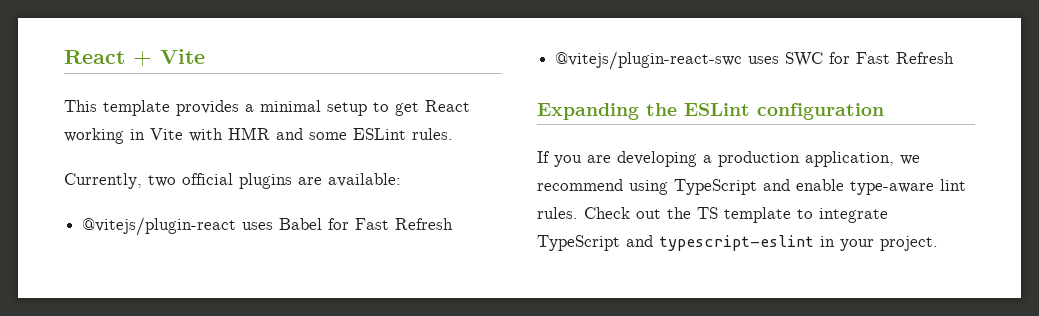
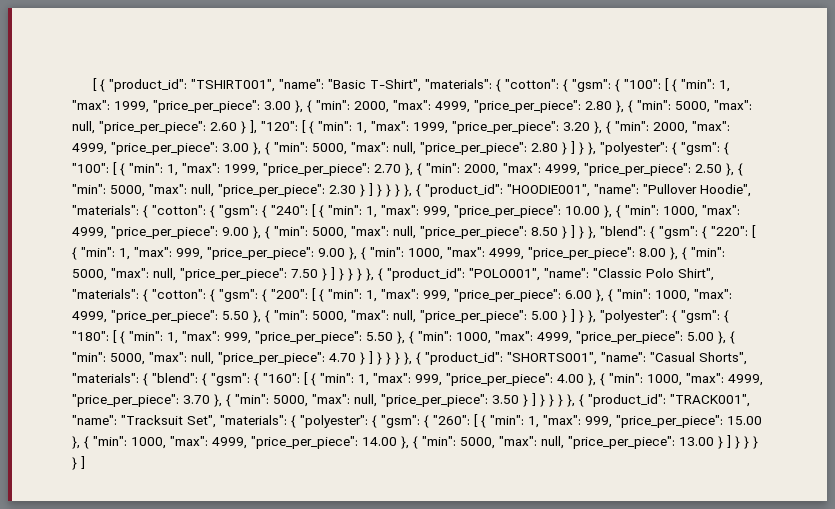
- React + Vite
- This template provides a minimal setup to get React working in Vite with HMR and some ESLint rules.
- Currently, two official plugins are available:
- @vitejs/plugin-react uses Babel for Fast Refresh
- @vitejs/plugin-react-swc uses SWC for Fast Refresh
- Expanding the ESLint configuration
- If you are developing a production application, we recommend using TypeScript and enable type-aware lint rules. Check out the TS template to integrate TypeScript and typescript-eslint in your project.
+ [ { "product_id": "TSHIRT001", "name": "Basic T-Shirt", "materials": { "cotton": { "gsm": { "100": [ { "min": 1, "max": 1999, "price_per_piece": 3.00 }, { "min": 2000, "max": 4999, "price_per_piece": 2.80 }, { "min": 5000, "max": null, "price_per_piece": 2.60 } ], "120": [ { "min": 1, "max": 1999, "price_per_piece": 3.20 }, { "min": 2000, "max": 4999, "price_per_piece": 3.00 }, { "min": 5000, "max": null, "price_per_piece": 2.80 } ] } }, "polyester": { "gsm": { "100": [ { "min": 1, "max": 1999, "price_per_piece": 2.70 }, { "min": 2000, "max": 4999, "price_per_piece": 2.50 }, { "min": 5000, "max": null, "price_per_piece": 2.30 } ] } } } }, { "product_id": "HOODIE001", "name": "Pullover Hoodie", "materials": { "cotton": { "gsm": { "240": [ { "min": 1, "max": 999, "price_per_piece": 10.00 }, { "min": 1000, "max": 4999, "price_per_piece": 9.00 }, { "min": 5000, "max": null, "price_per_piece": 8.50 } ] } }, "blend": { "gsm": { "220": [ { "min": 1, "max": 999, "price_per_piece": 9.00 }, { "min": 1000, "max": 4999, "price_per_piece": 8.00 }, { "min": 5000, "max": null, "price_per_piece": 7.50 } ] } } } }, { "product_id": "POLO001", "name": "Classic Polo Shirt", "materials": { "cotton": { "gsm": { "200": [ { "min": 1, "max": 999, "price_per_piece": 6.00 }, { "min": 1000, "max": 4999, "price_per_piece": 5.50 }, { "min": 5000, "max": null, "price_per_piece": 5.00 } ] } }, "polyester": { "gsm": { "180": [ { "min": 1, "max": 999, "price_per_piece": 5.50 }, { "min": 1000, "max": 4999, "price_per_piece": 5.00 }, { "min": 5000, "max": null, "price_per_piece": 4.70 } ] } } } }, { "product_id": "SHORTS001", "name": "Casual Shorts", "materials": { "blend": { "gsm": { "160": [ { "min": 1, "max": 999, "price_per_piece": 4.00 }, { "min": 1000, "max": 4999, "price_per_piece": 3.70 }, { "min": 5000, "max": null, "price_per_piece": 3.50 } ] } } } }, { "product_id": "TRACK001", "name": "Tracksuit Set", "materials": { "polyester": { "gsm": { "260": [ { "min": 1, "max": 999, "price_per_piece": 15.00 }, { "min": 1000, "max": 4999, "price_per_piece": 14.00 }, { "min": 5000, "max": null, "price_per_piece": 13.00 } ] } } } } ]

